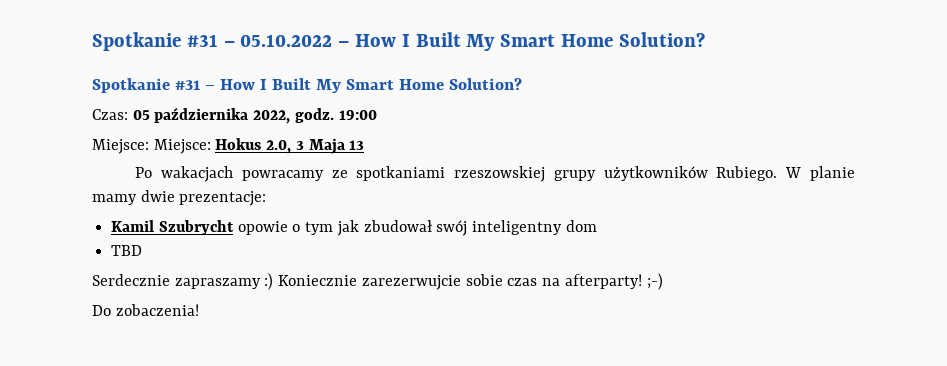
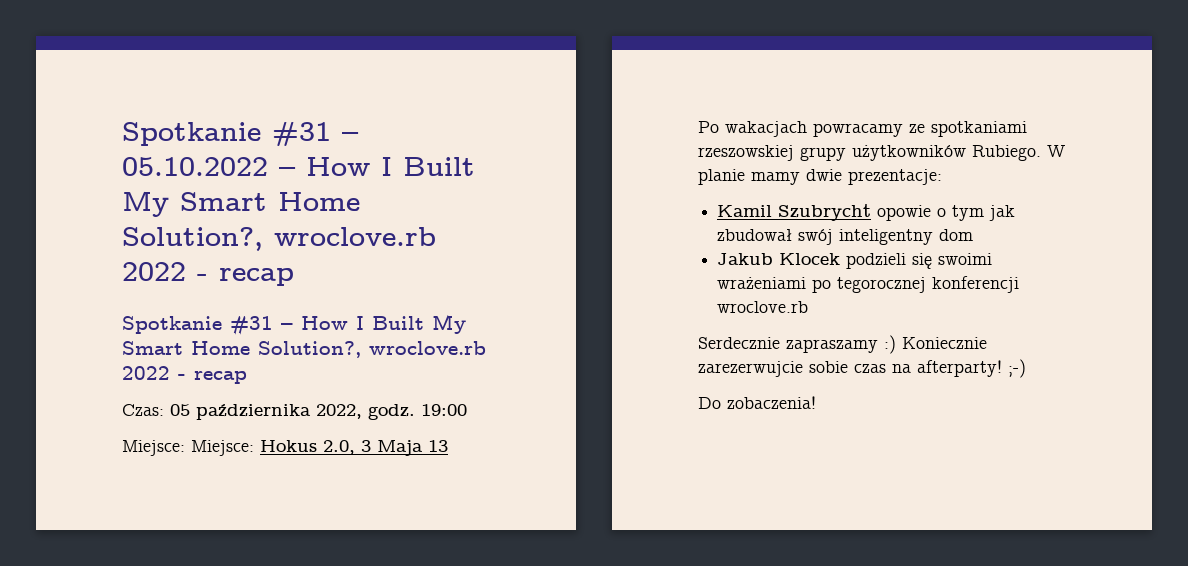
- Spotkanie #31 – 05.10.2022 – How I Built My Smart Home Solution?
+ Spotkanie #31 – 05.10.2022 – How I Built My Smart Home Solution?, wroclove.rb 2022 - recap
- Spotkanie #31 – How I Built My Smart Home Solution?
+ Spotkanie #31 – How I Built My Smart Home Solution?, wroclove.rb 2022 - recap
- TBD
+ Jakub Klocek podzieli się swoimi wrażeniami po tegorocznej konferencji wroclove.rb

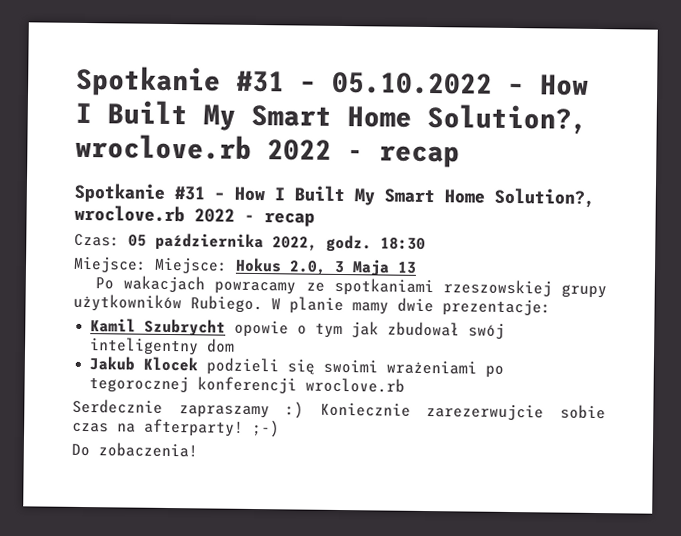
- 19:00
+ 18:30

